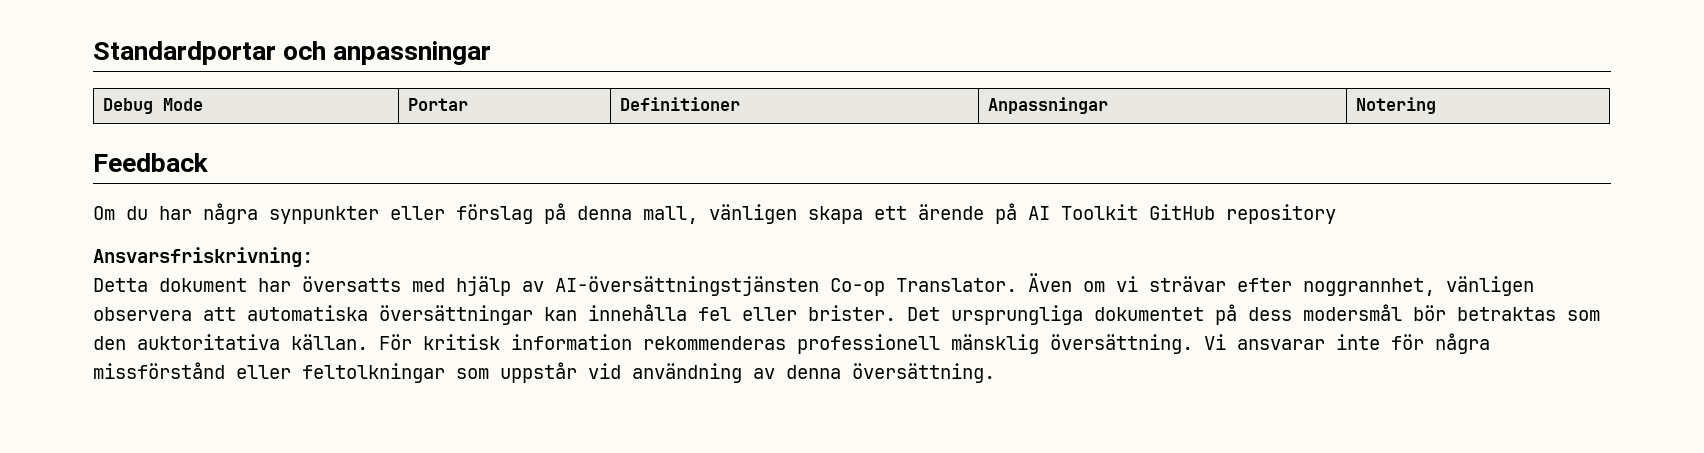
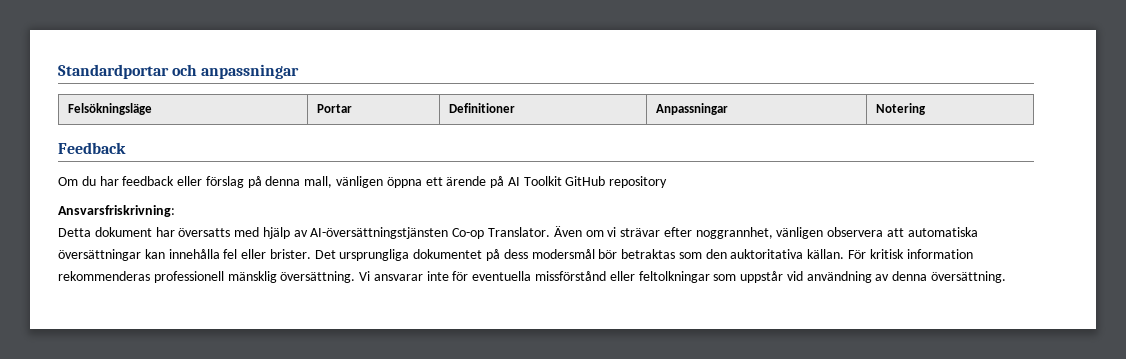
- Debug Mode | Portar | Definitioner | Anpassningar | Notering
+ Felsökningsläge | Portar | Definitioner | Anpassningar | Notering
- Om du har några synpunkter eller förslag på denna mall, vänligen skapa ett ärende på AI Toolkit GitHub repository
+ Om du har feedback eller förslag på denna mall, vänligen öppna ett ärende på AI Toolkit GitHub repository
- Vi ansvarar inte för några missförstånd eller feltolkningar som uppstår vid användning av denna översättning.
+ Vi ansvarar inte för eventuella missförstånd eller feltolkningar som uppstår vid användning av denna översättning.

